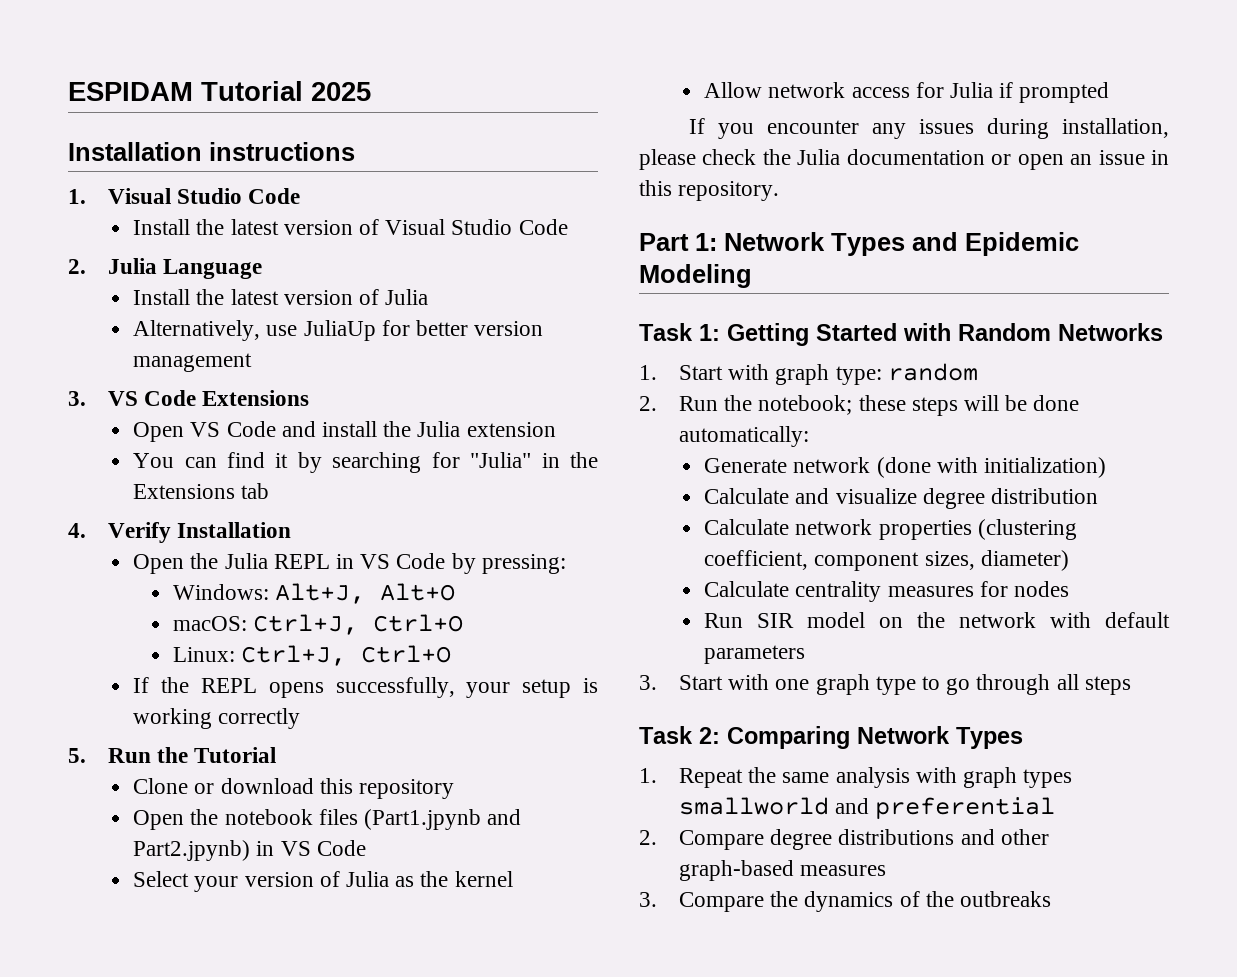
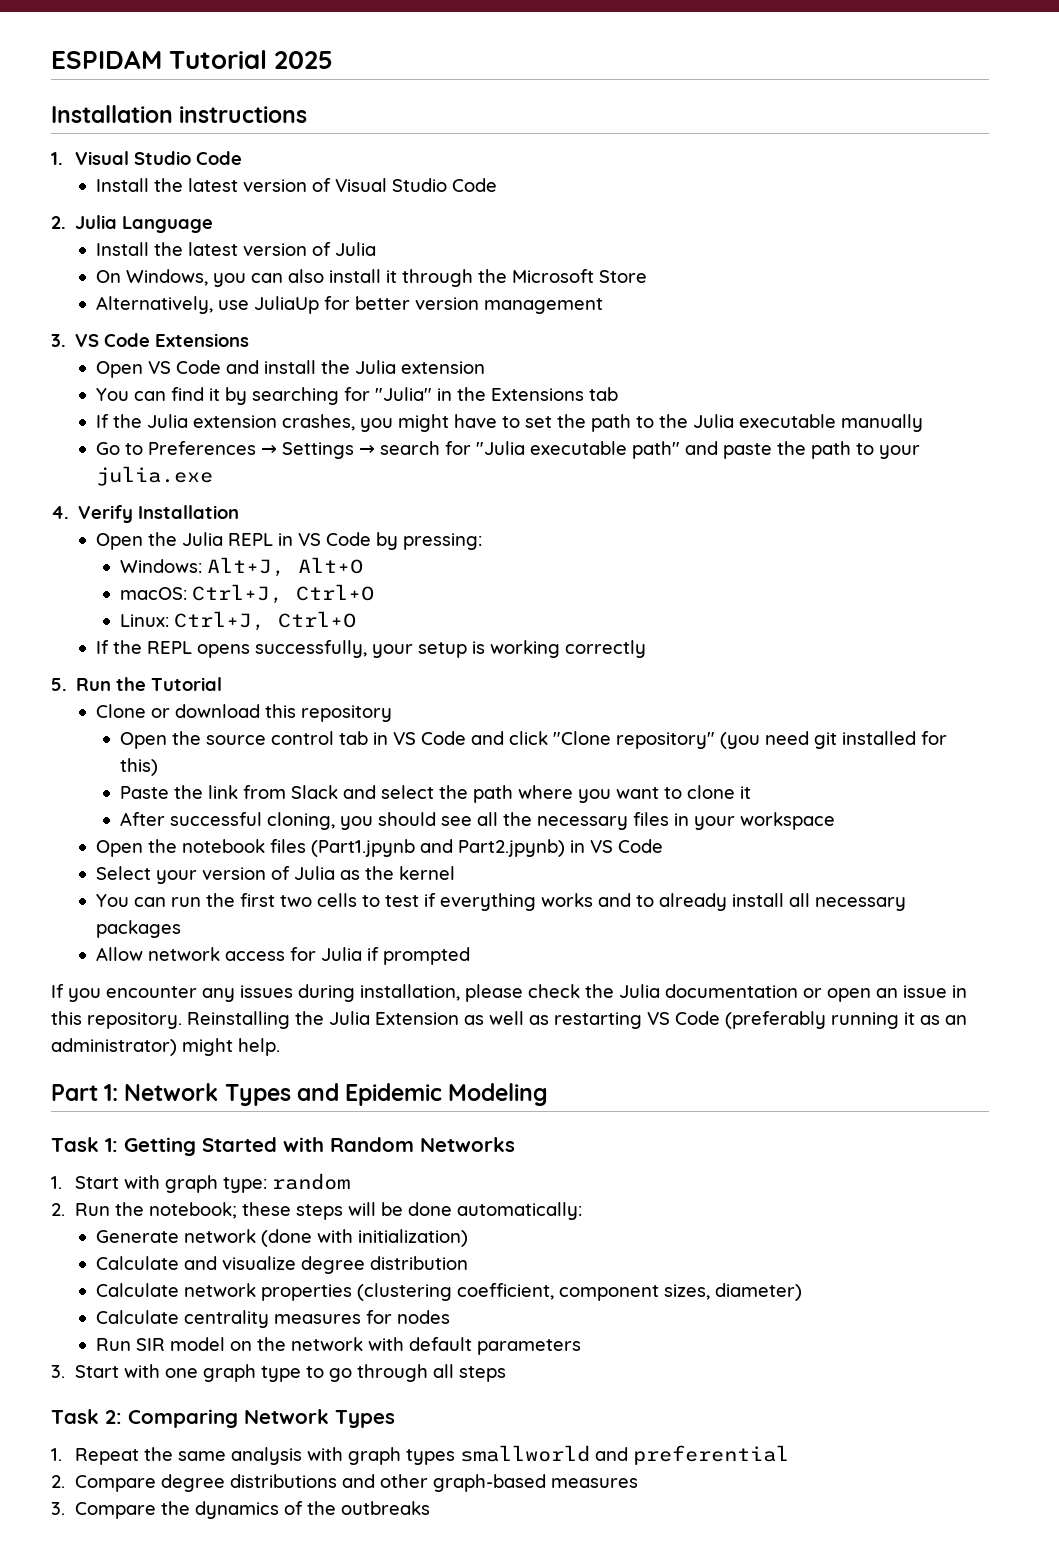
+ On Windows, you can also install it through the Microsoft Store
+ If the Julia extension crashes, you might have to set the path to the Julia executable manually
+ Go to Preferences → Settings → search for "Julia executable path" and paste the path to your julia.exe
+ Open the source control tab in VS Code and click "Clone repository" (you need git installed for this)
+ Paste the link from Slack and select the path where you want to clone it
+ After successful cloning, you should see all the necessary files in your workspace
+ You can run the first two cells to test if everything works and to already install all necessary packages
+ Reinstalling the Julia Extension as well as restarting VS Code (preferably running it as an administrator) might help.

